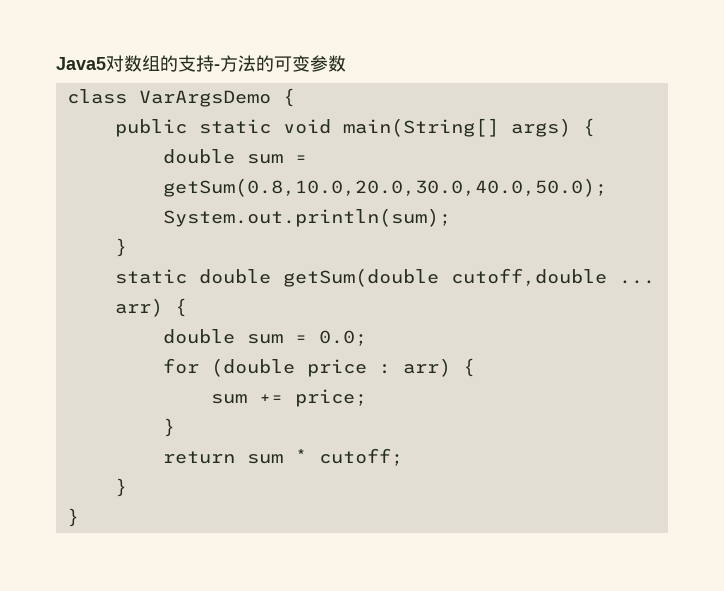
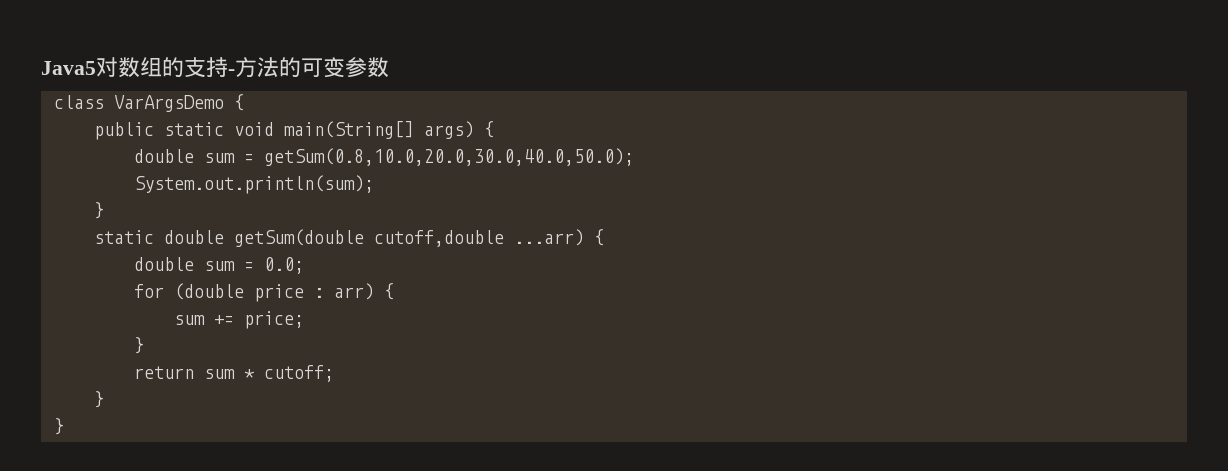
- static double getSum(double cutoff,double ... arr) {
+ static double getSum(double cutoff,double ...arr) {

